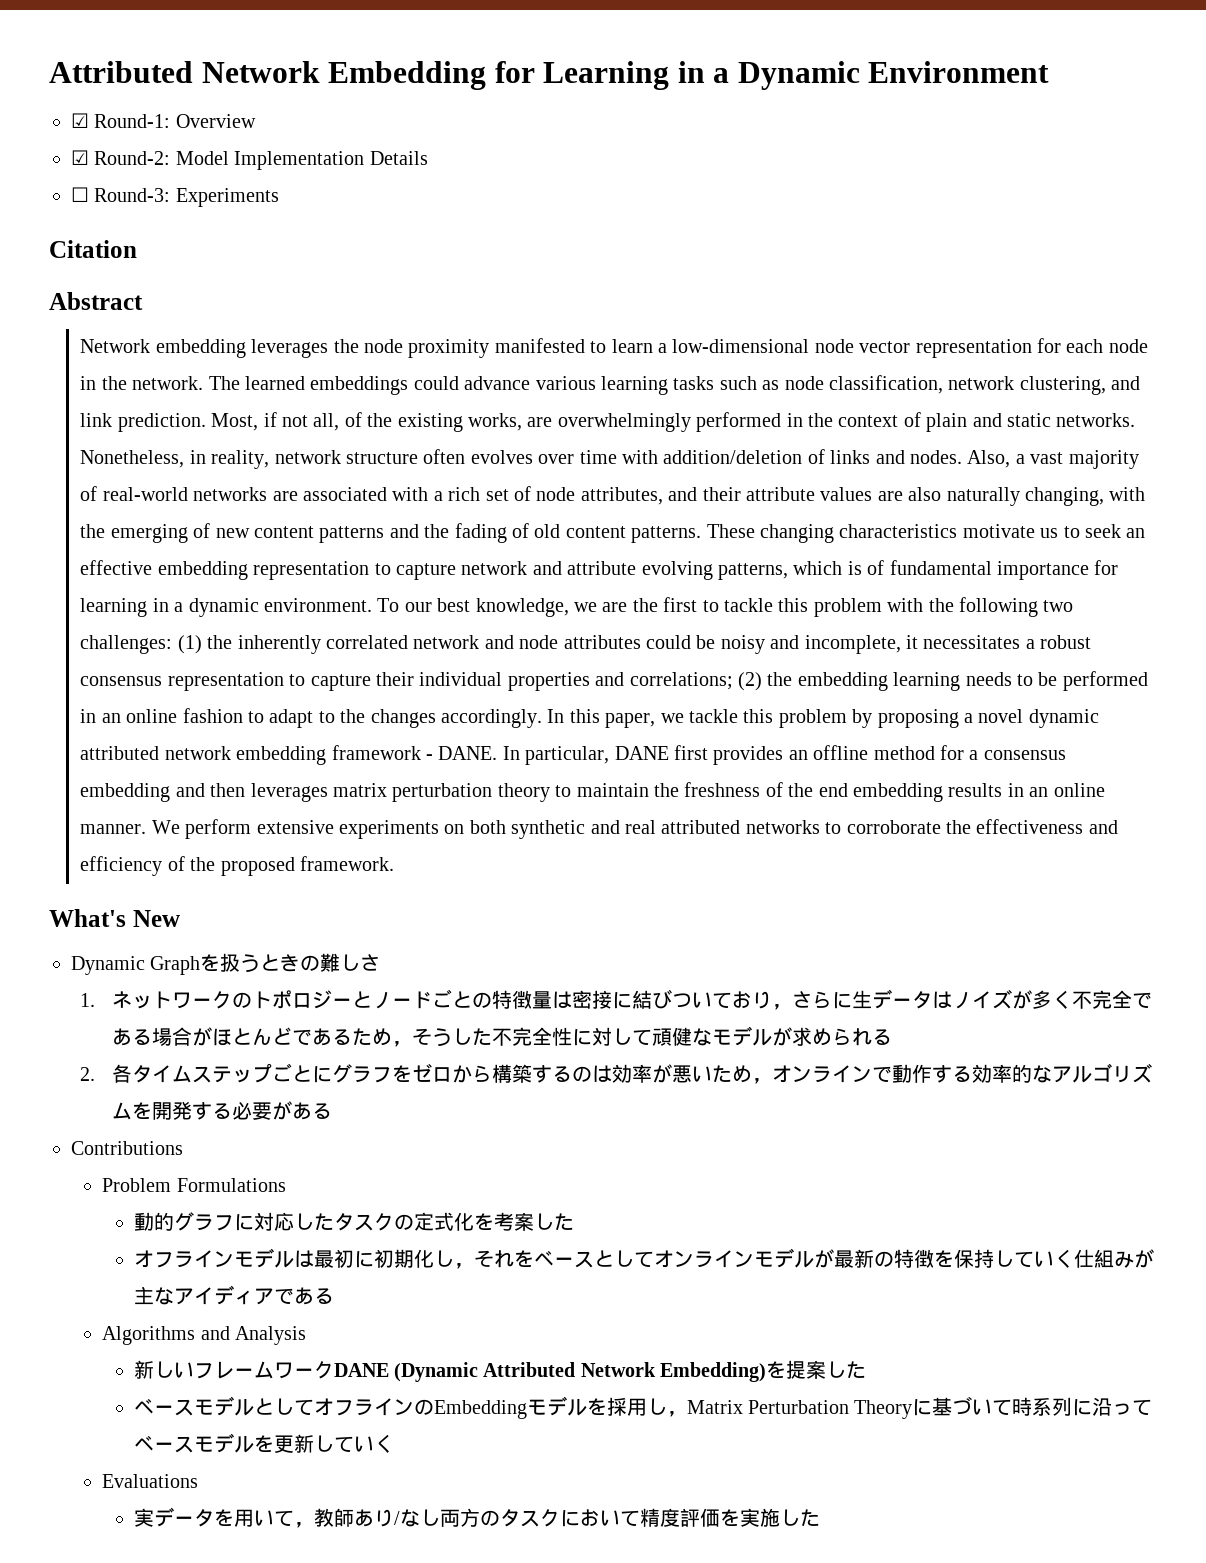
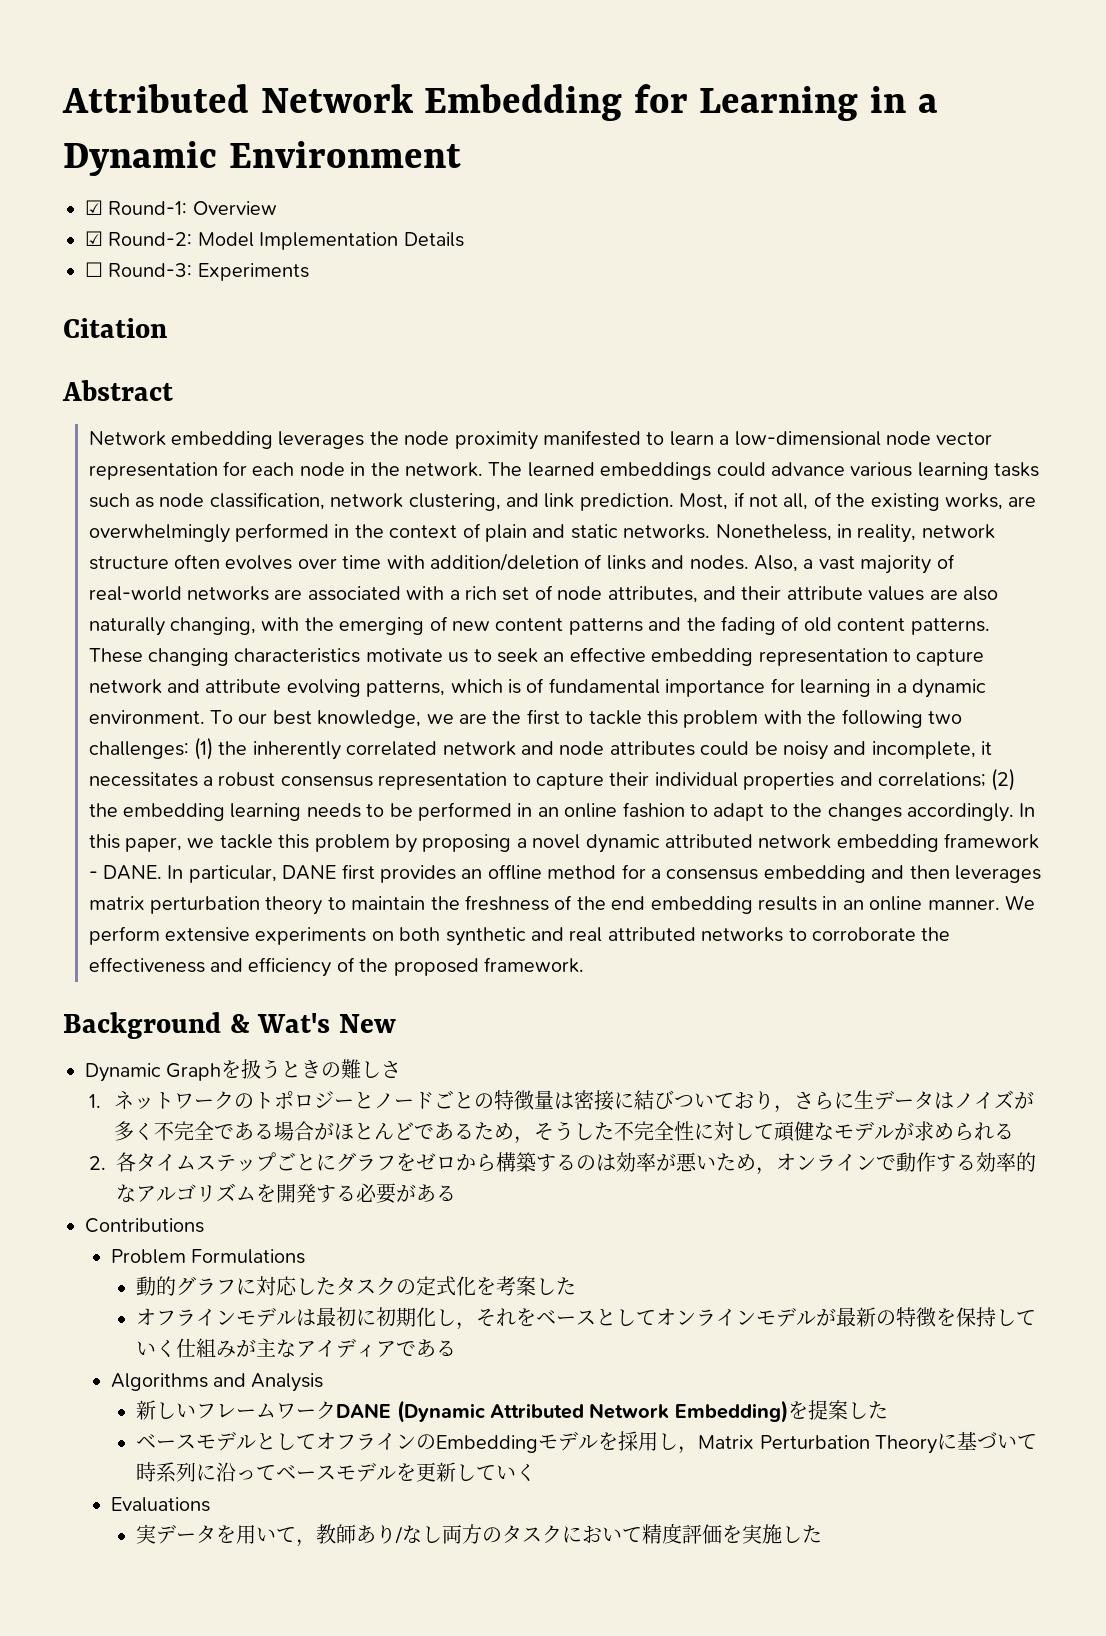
- What's New
+ Background & Wat's New

